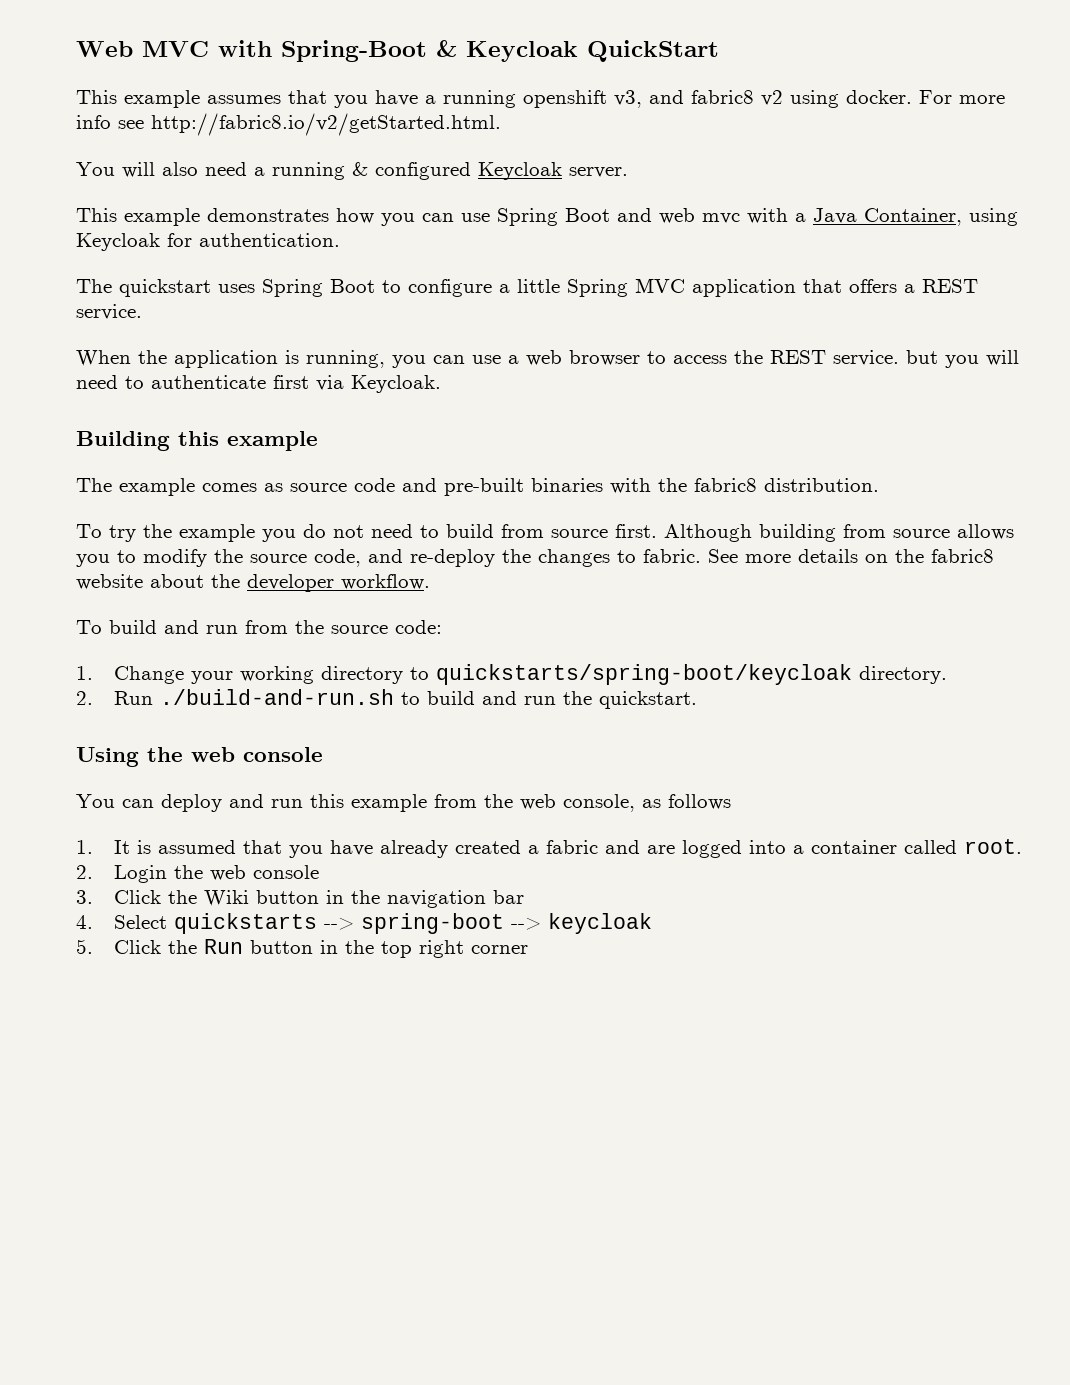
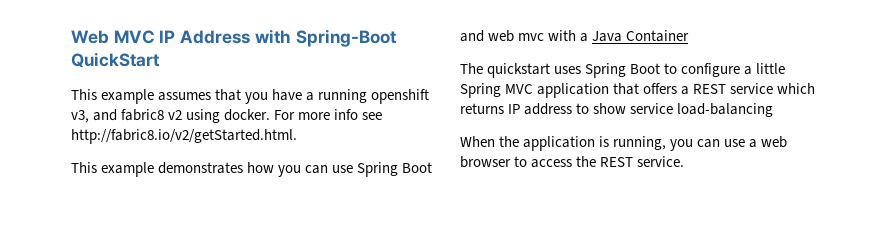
- Web MVC with Spring-Boot & Keycloak QuickStart
+ Web MVC IP Address with Spring-Boot QuickStart
- You will also need a running & configured Keycloak server.
- This example demonstrates how you can use Spring Boot and web mvc with a Java Container, using Keycloak for authentication.
+ This example demonstrates how you can use Spring Boot and web mvc with a Java Container
- The quickstart uses Spring Boot to configure a little Spring MVC application that offers a REST service.
+ The quickstart uses Spring Boot to configure a little Spring MVC application that offers a REST service which returns IP address to show service load-balancing
- When the application is running, you can use a web browser to access the REST service. but you will need to authenticate first via Keycloak.
- Building this example
- The example comes as source code and pre-built binaries with the fabric8 distribution.
- To try the example you do not need to build from source first. Although building from source allows you to modify the source code, and re-deploy the changes to fabric. See more details on the fabric8 website about the developer workflow.
- To build and run from the source code:
- 1. Change your working directory to quickstarts/spring-boot/keycloak directory.
- 2. Run ./build-and-run.sh to build and run the quickstart.
- Using the web console
- You can deploy and run this example from the web console, as follows
- 1. It is assumed that you have already created a fabric and are logged into a container called root.
- 2. Login the web console
- 3. Click the Wiki button in the navigation bar
- 4. Select quickstarts --> spring-boot --> keycloak
- 5. Click the Run button in the top right corner
+ When the application is running, you can use a web browser to access the REST service.

